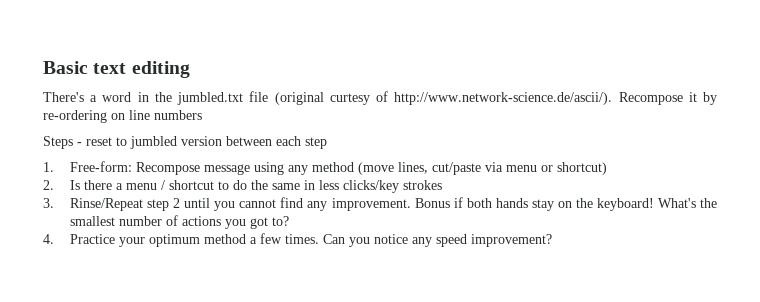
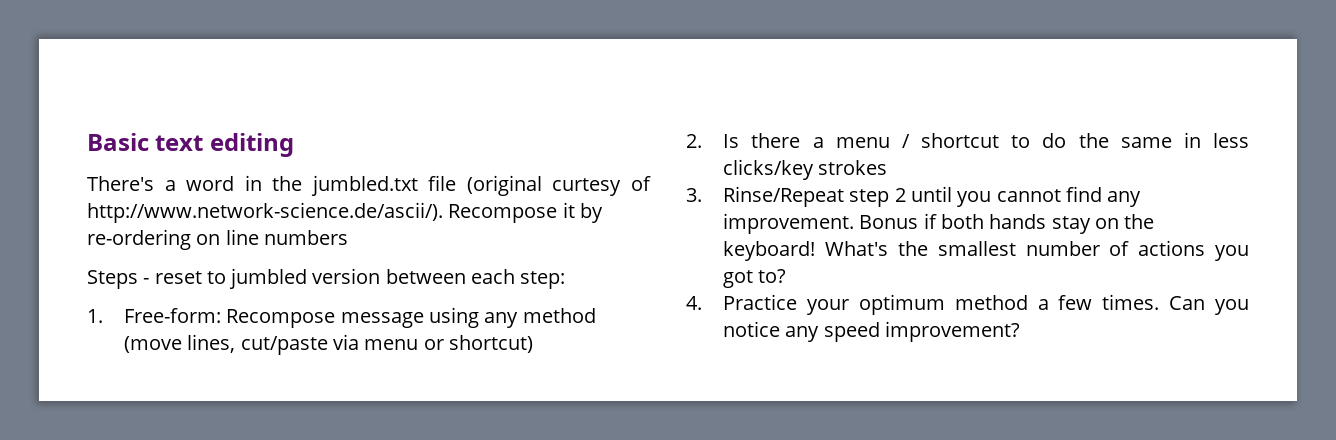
- Steps - reset to jumbled version between each step
+ Steps - reset to jumbled version between each step:

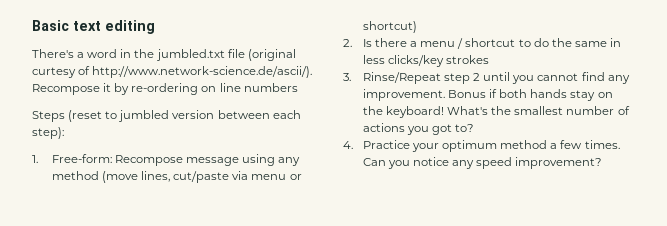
- Steps - reset to jumbled version between each step:
+ Steps (reset to jumbled version between each step):

